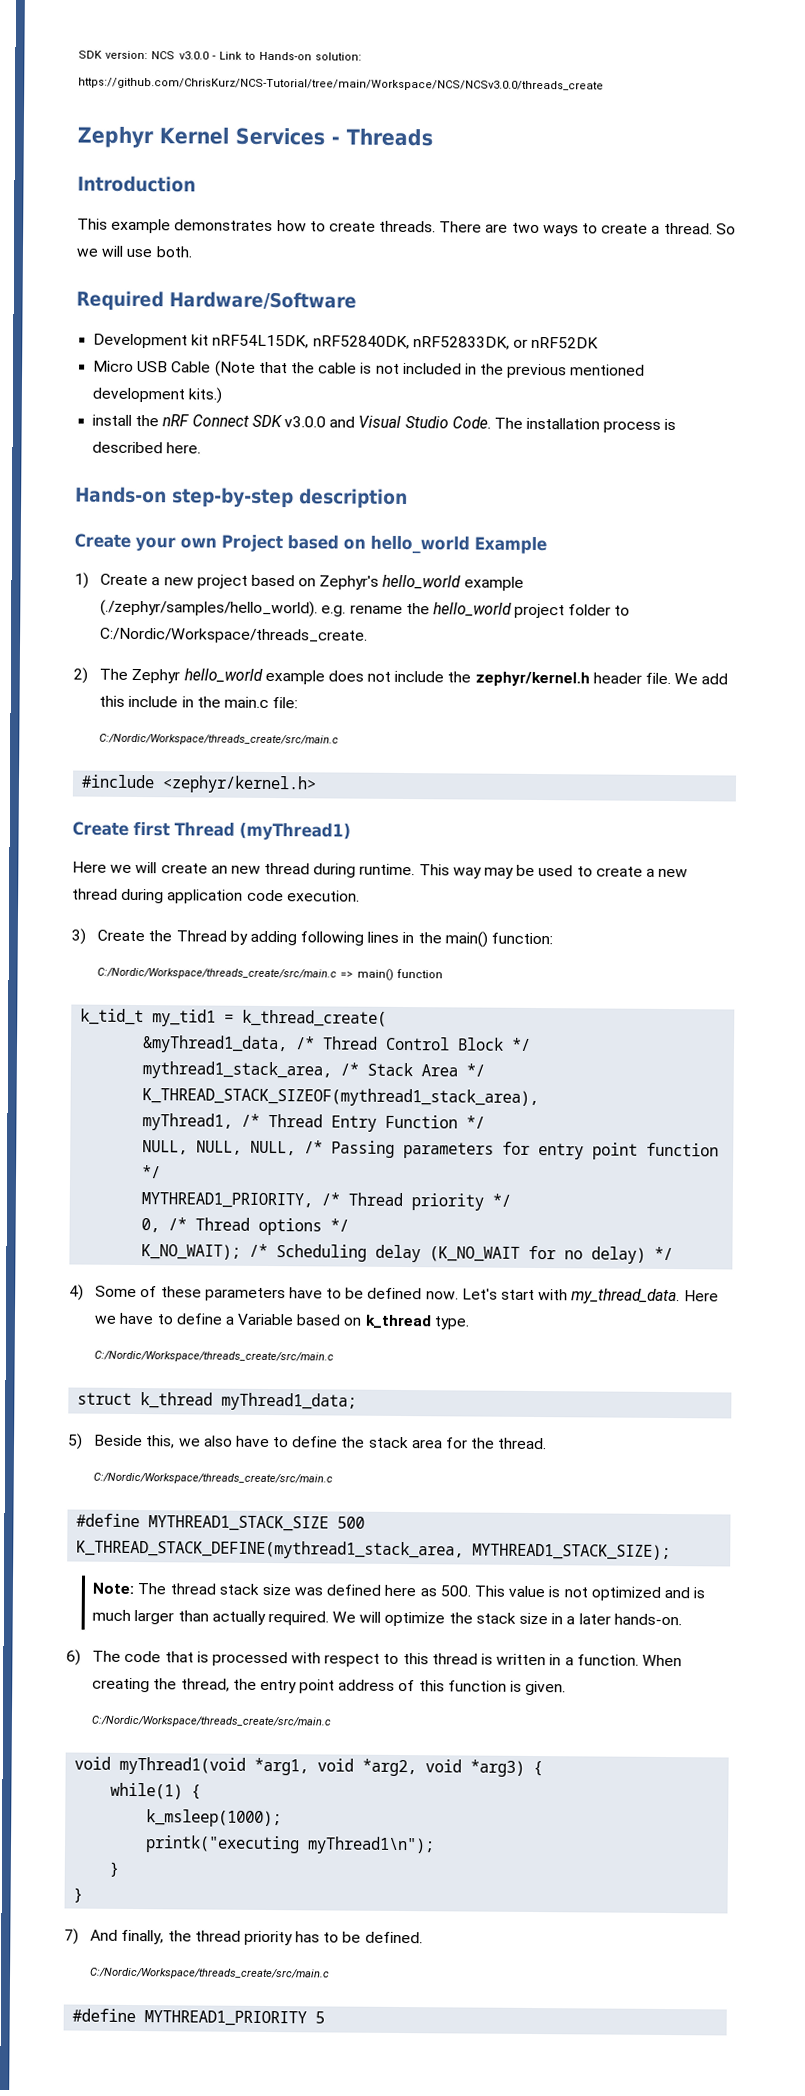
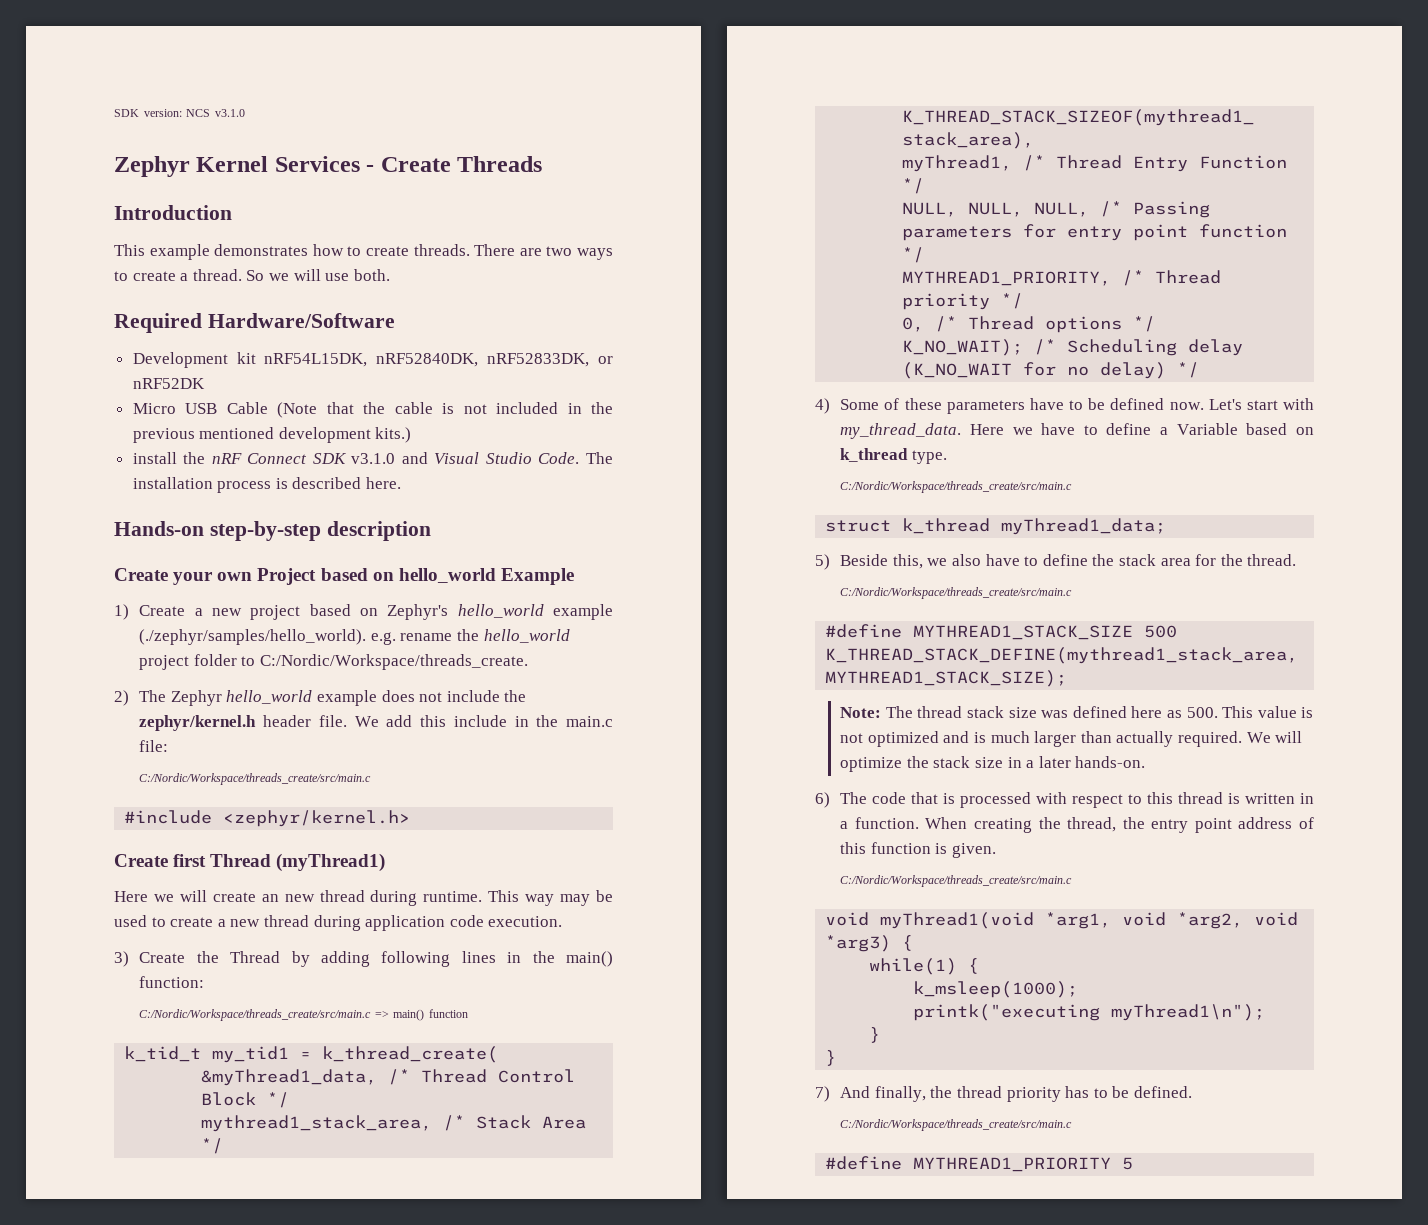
- SDK version: NCS v3.0.0 - Link to Hands-on solution: https://github.com/ChrisKurz/NCS-Tutorial/tree/main/Workspace/NCS/NCSv3.0.0/threads_create
+ SDK version: NCS v3.1.0
- Zephyr Kernel Services - Threads
+ Zephyr Kernel Services - Create Threads
- install the nRF Connect SDK v3.0.0 and Visual Studio Code.
+ install the nRF Connect SDK v3.1.0 and Visual Studio Code.

